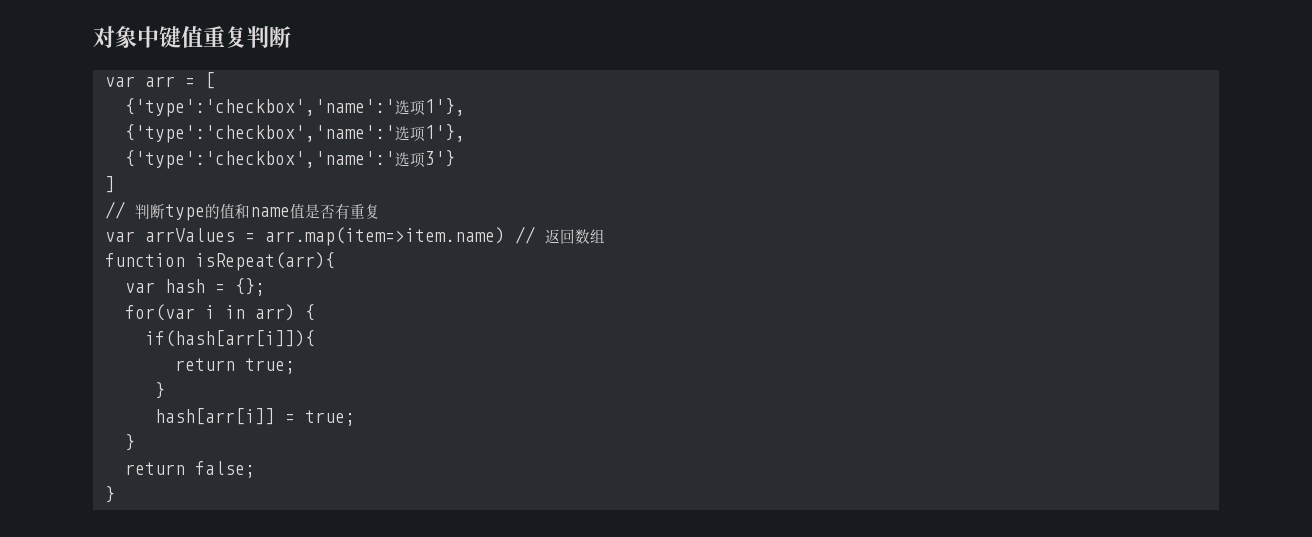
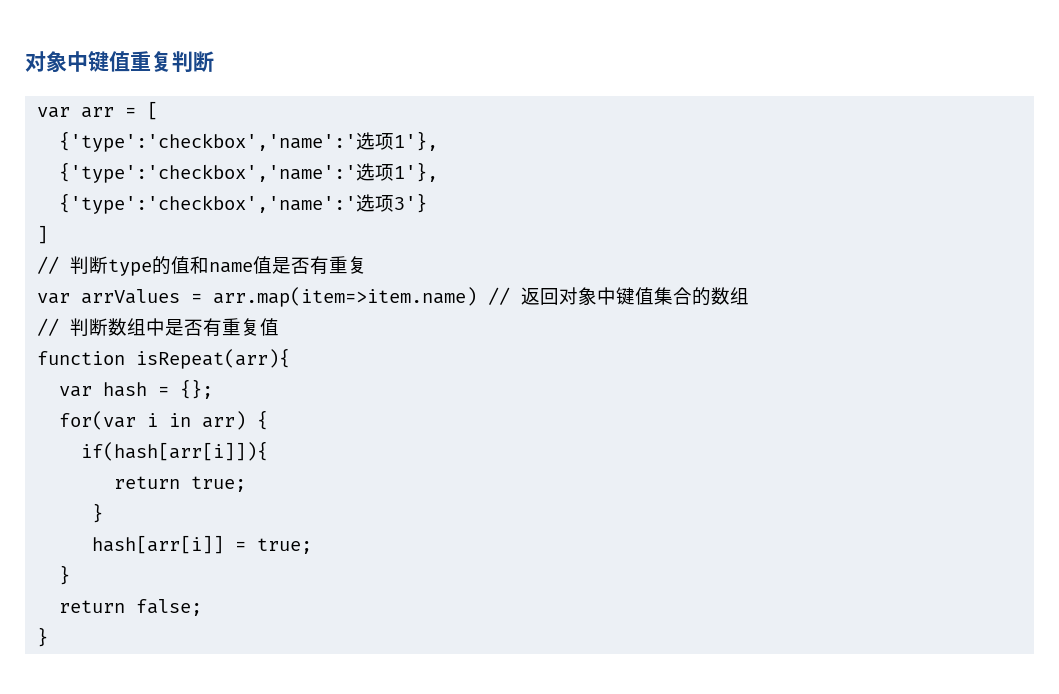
- var arrValues = arr.map(item=>item.name) // 返回数组
+ var arrValues = arr.map(item=>item.name) // 返回对象中键值集合的数组
+ // 判断数组中是否有重复值

